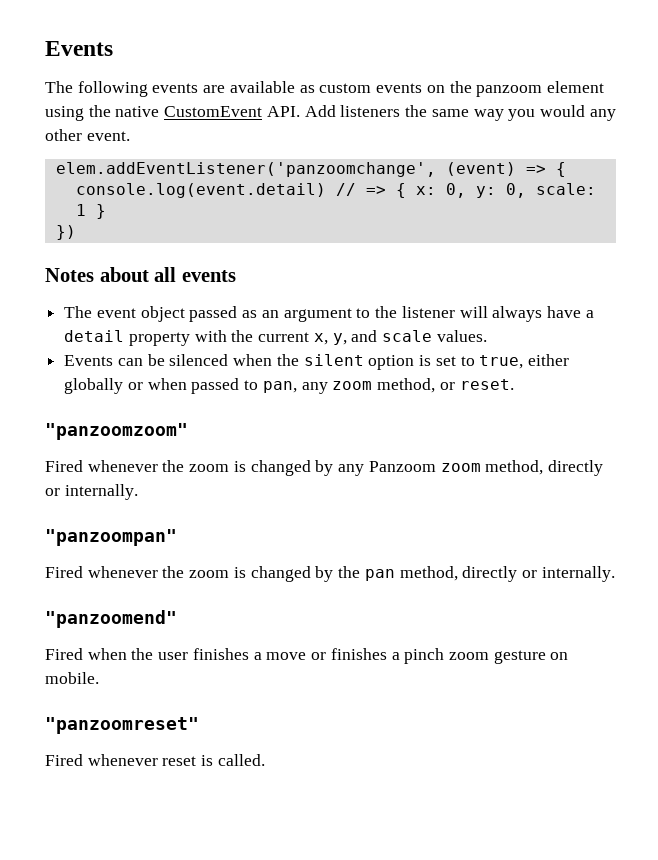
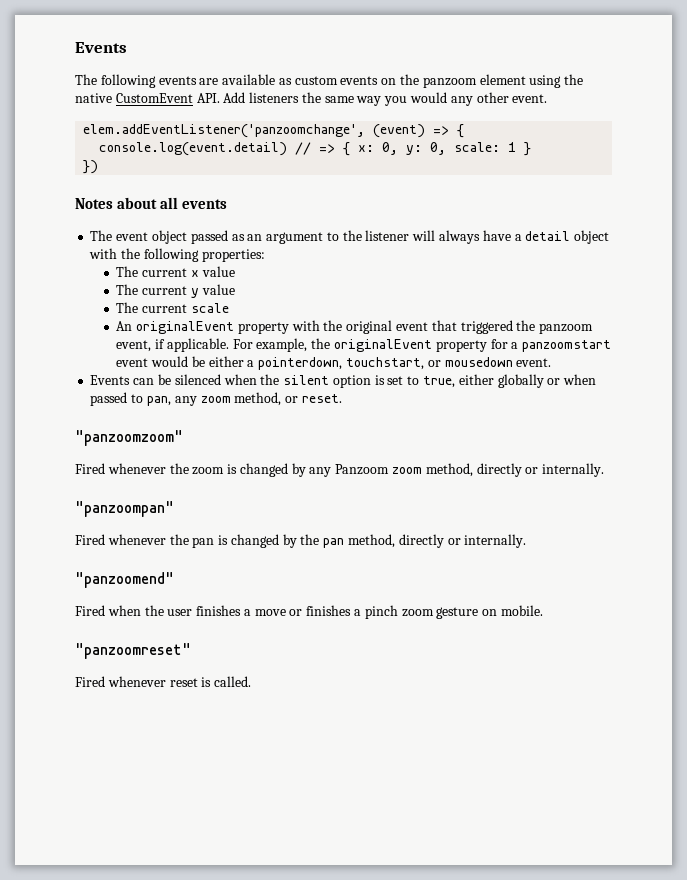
- The event object passed as an argument to the listener will always have a detail property with the current x, y, and scale values.
+ The event object passed as an argument to the listener will always have a detail object with the following properties:
+ The current x value
+ The current y value
+ The current scale
+ An originalEvent property with the original event that triggered the panzoom event, if applicable. For example, the originalEvent property for a panzoomstart event would be either a pointerdown, touchstart, or mousedown event.
- Fired whenever the zoom is changed by the pan method, directly or internally.
+ Fired whenever the pan is changed by the pan method, directly or internally.

